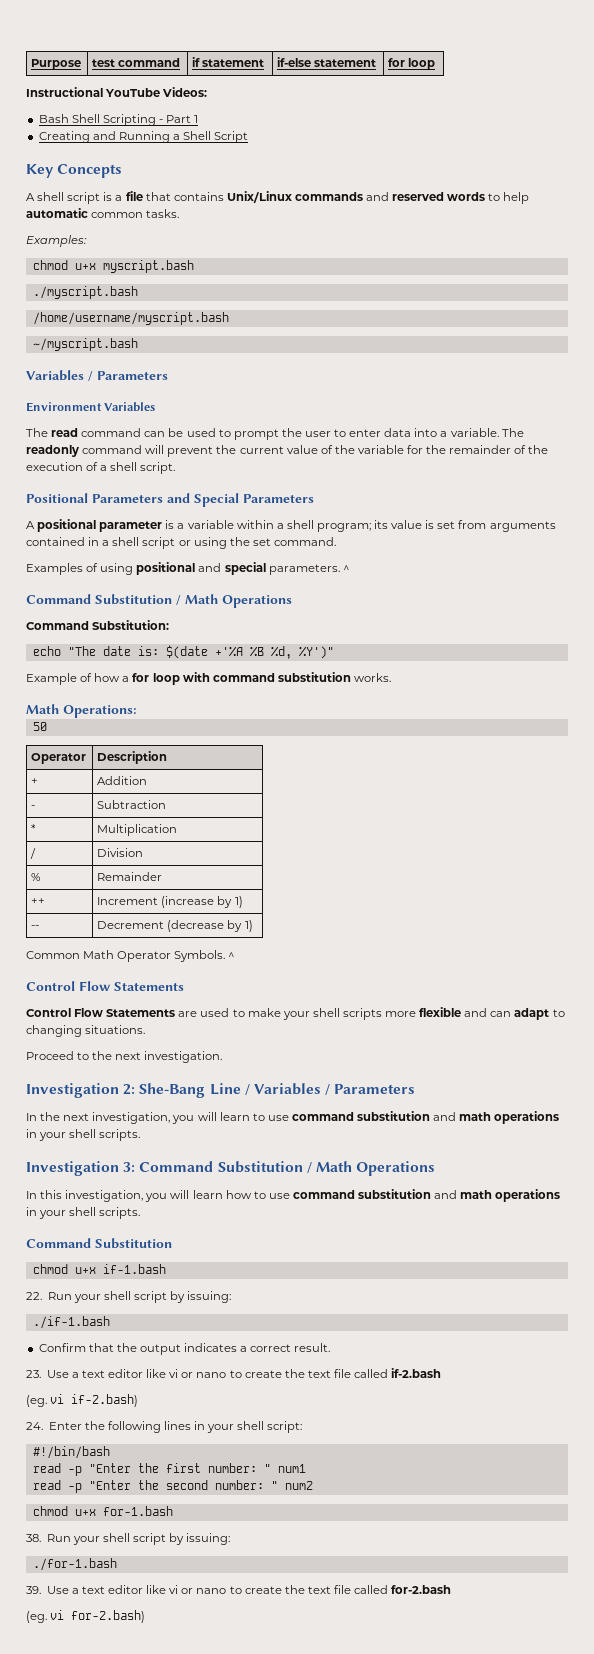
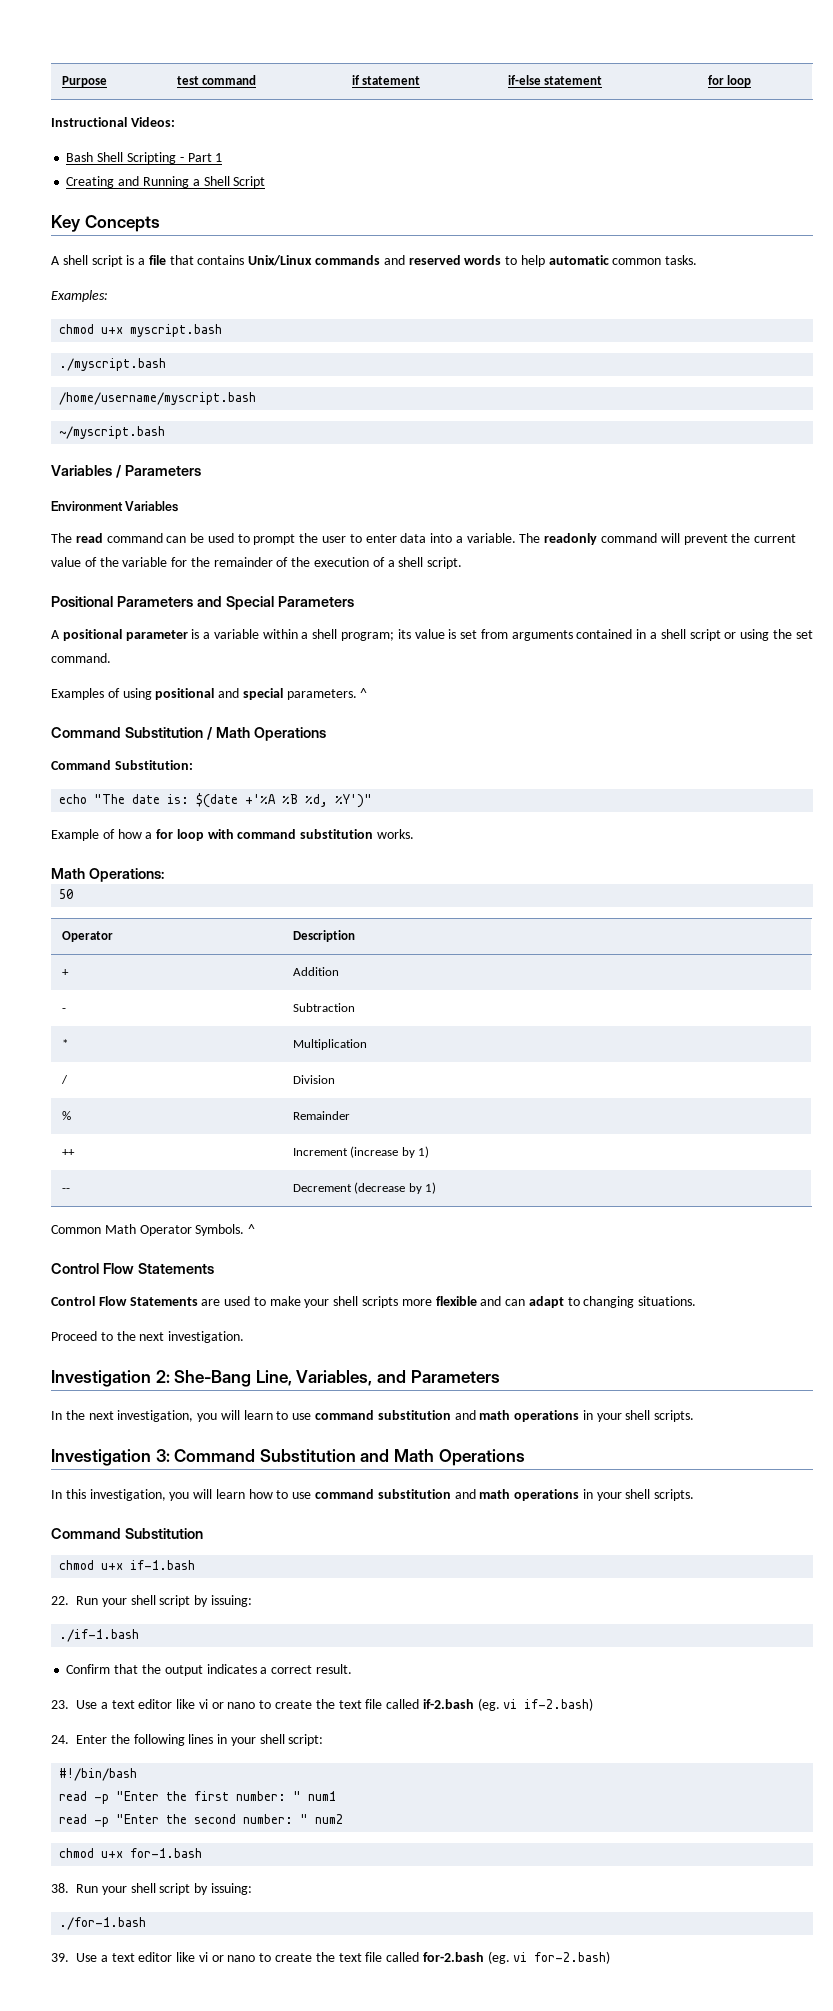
- Instructional YouTube Videos:
+ Instructional Videos:
- Investigation 2: She-Bang Line / Variables / Parameters
+ Investigation 2: She-Bang Line, Variables, and Parameters
- Investigation 3: Command Substitution / Math Operations
+ Investigation 3: Command Substitution and Math Operations
- 23. Use a text editor like vi or nano to create the text file called if-2.bash
- (eg. vi if-2.bash)
+ 23. Use a text editor like vi or nano to create the text file called if-2.bash (eg. vi if-2.bash)
- 39. Use a text editor like vi or nano to create the text file called for-2.bash
- (eg. vi for-2.bash)
+ 39. Use a text editor like vi or nano to create the text file called for-2.bash (eg. vi for-2.bash)

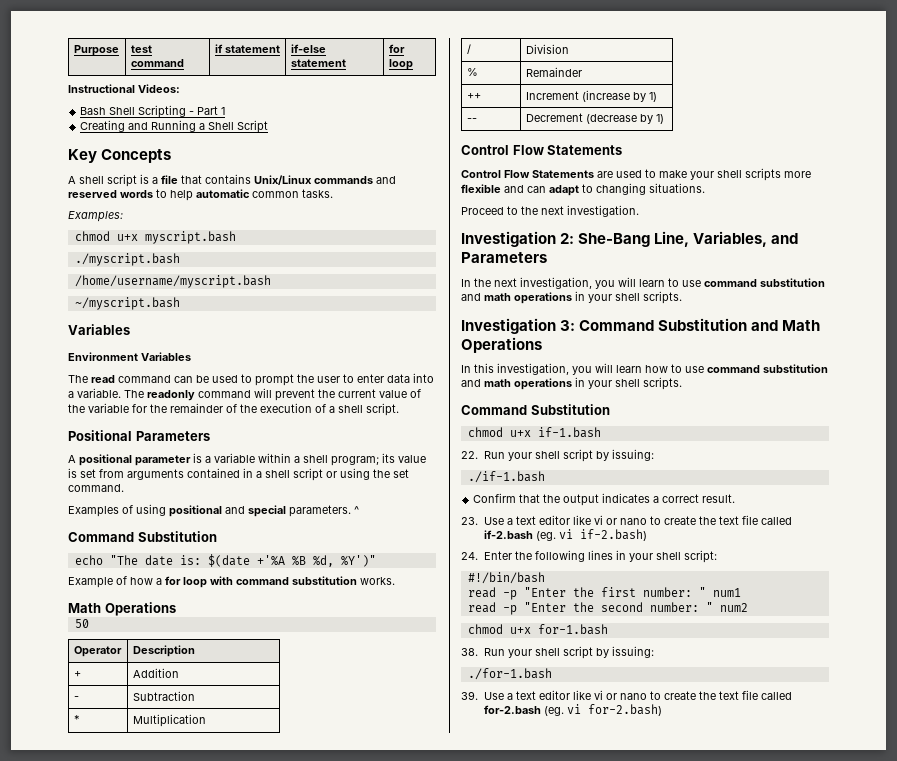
  ~/myscript.bash
- Variables / Parameters
+ Variables
- Positional Parameters and Special Parameters
+ Positional Parameters
  Examples of using positional and special parameters. ^
- Command Substitution / Math Operations
- Command Substitution:
+ Command Substitution
  Example of how a for loop with command substitution works.
- Math Operations:
+ Math Operations
- Common Math Operator Symbols. ^

